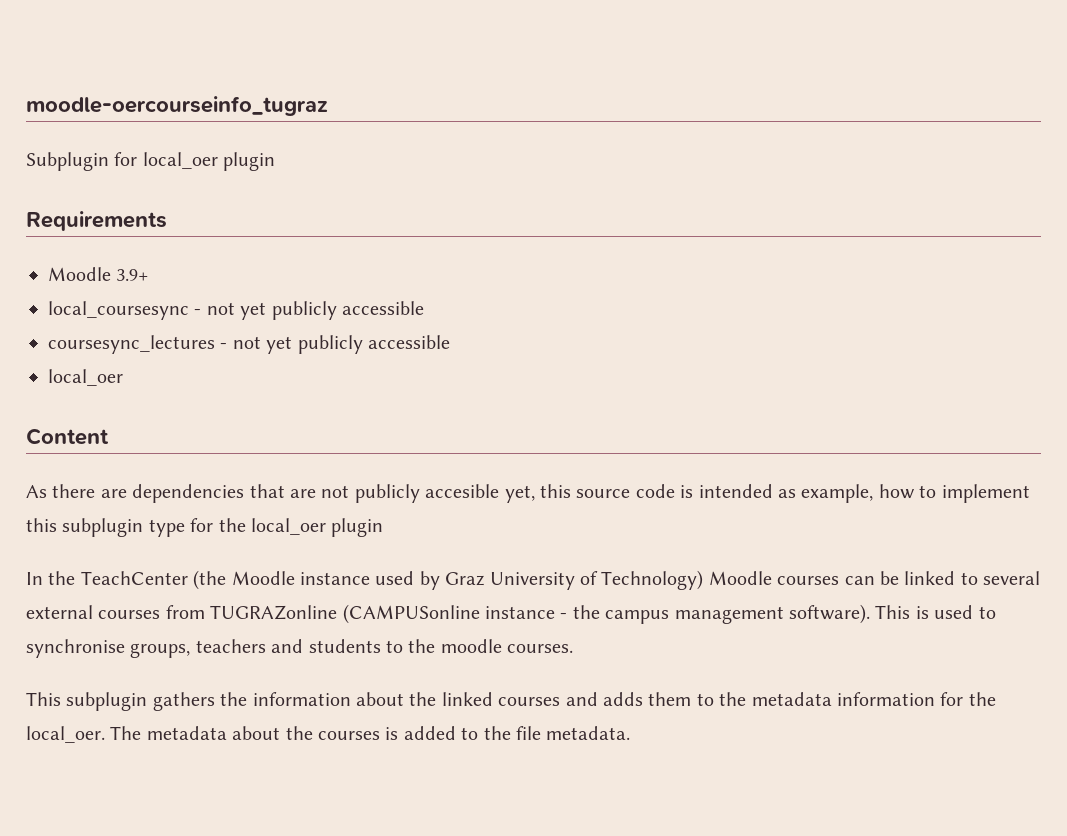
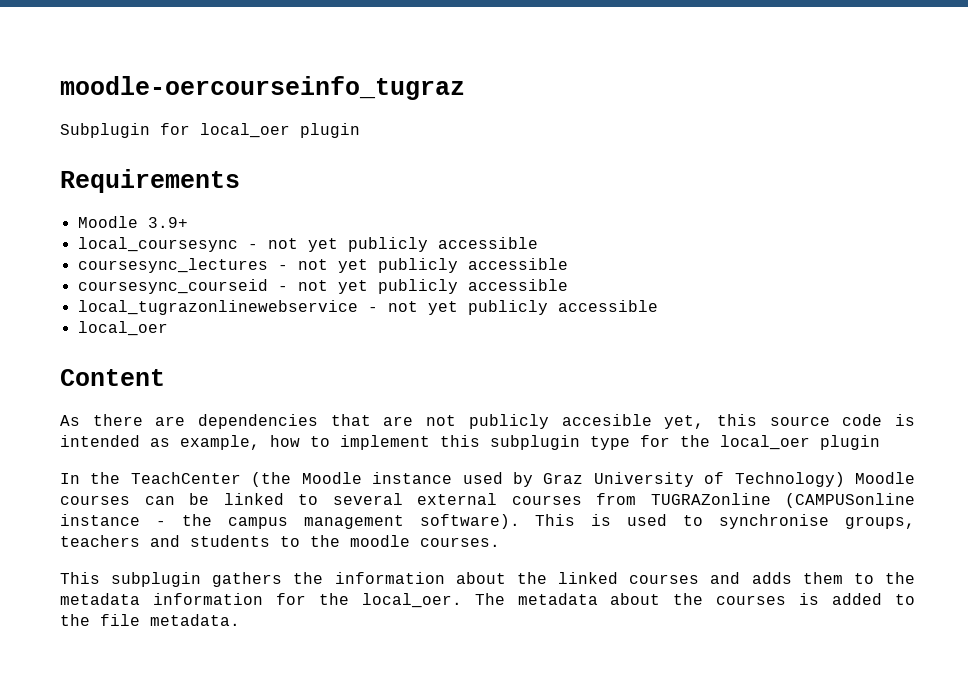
+ coursesync_courseid - not yet publicly accessible
+ local_tugrazonlinewebservice - not yet publicly accessible

